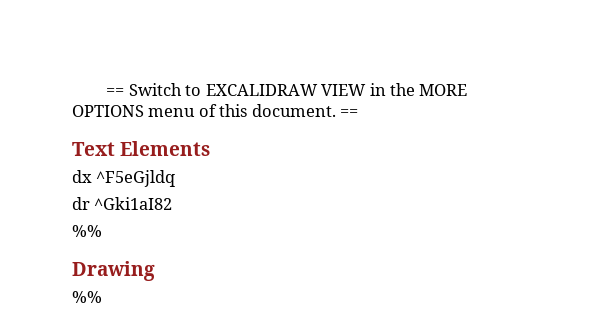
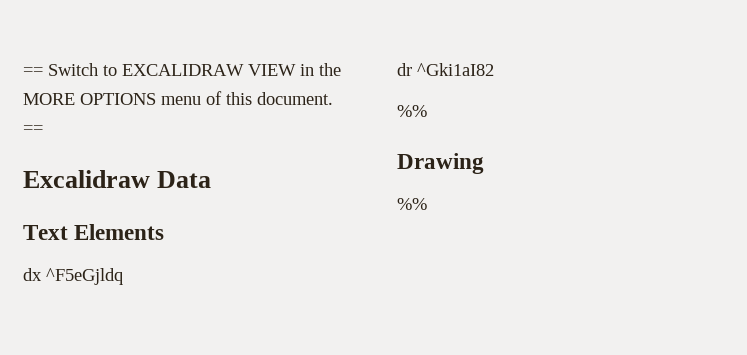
+ Excalidraw Data

